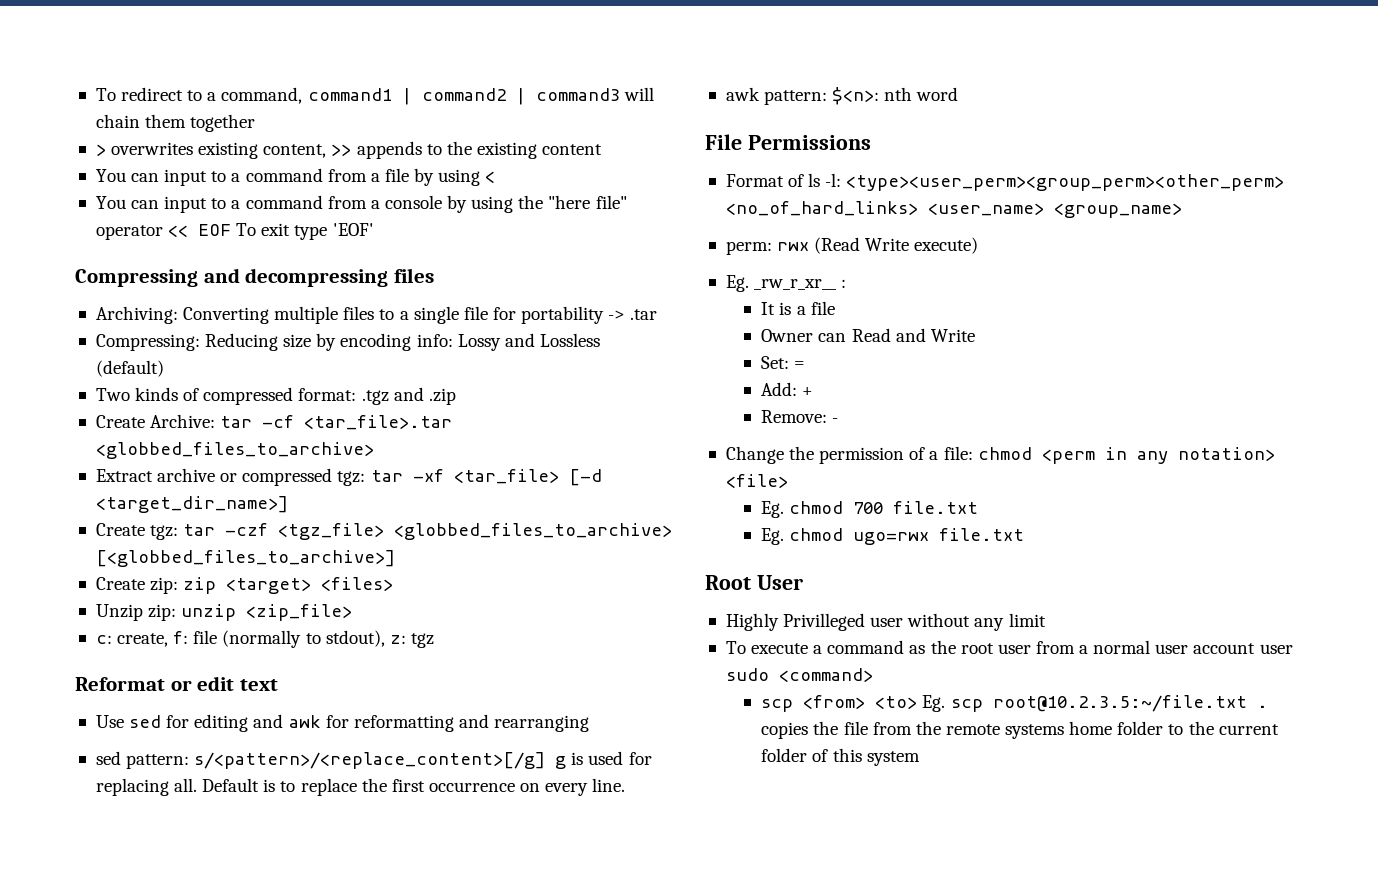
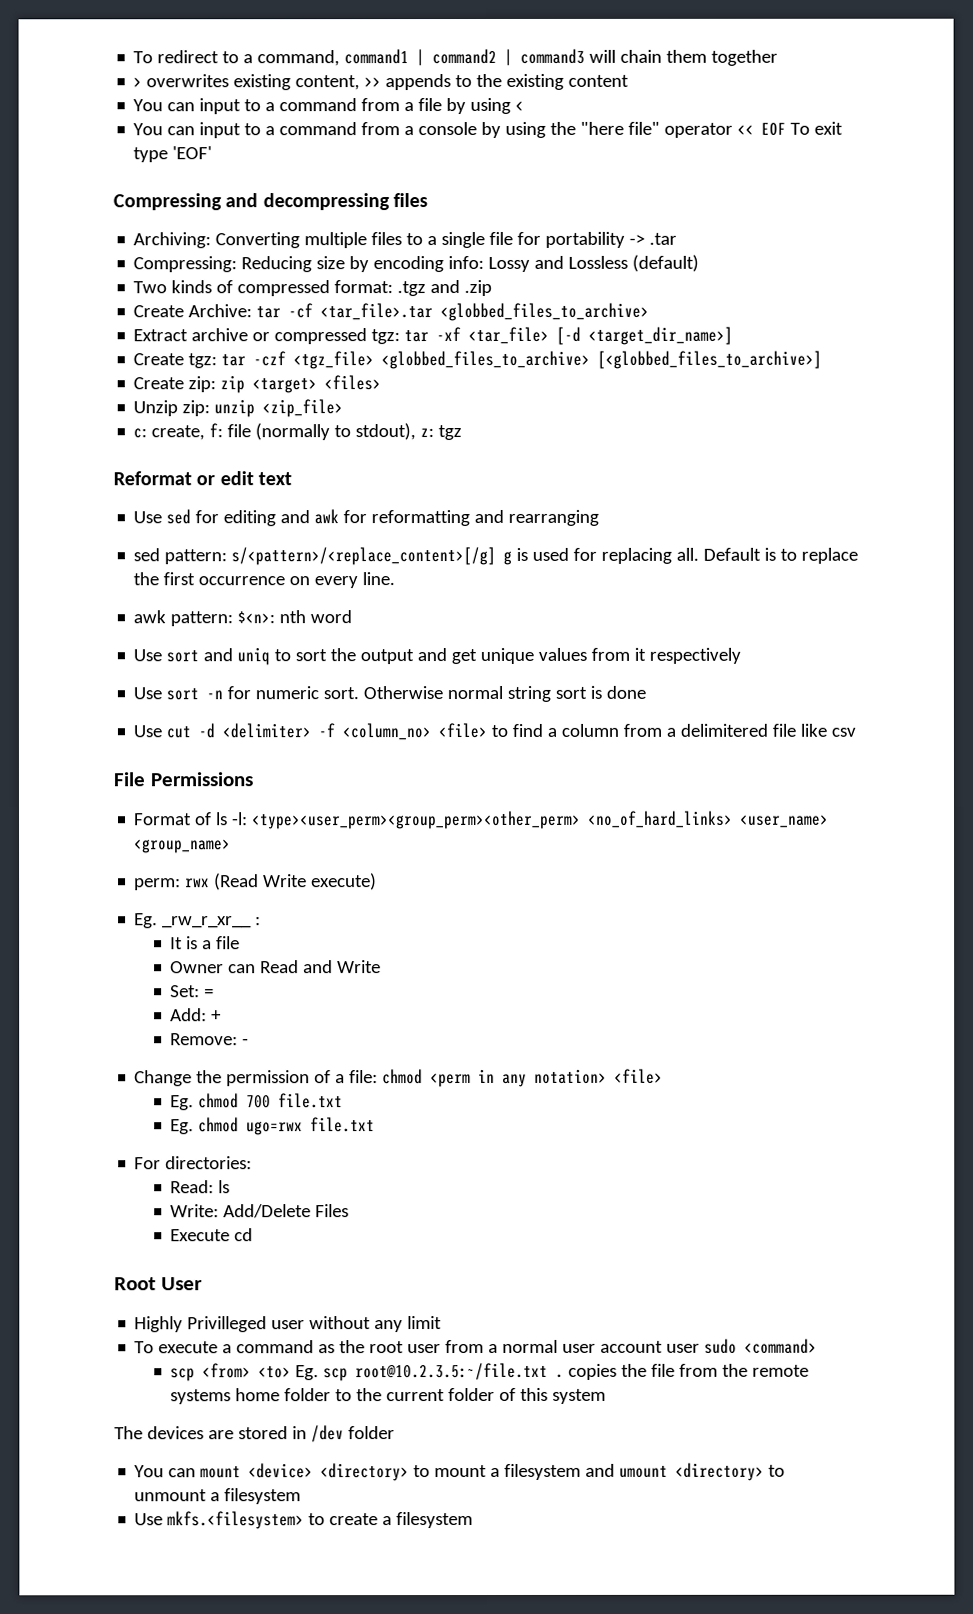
+ Use sort and uniq to sort the output and get unique values from it respectively
+ Use sort -n for numeric sort. Otherwise normal string sort is done
+ Use cut -d <delimiter> -f <column_no> <file> to find a column from a delimitered file like csv
+ For directories:
+ Read: ls
+ Write: Add/Delete Files
+ Execute cd
+ The devices are stored in /dev folder
+ You can mount <device> <directory> to mount a filesystem and umount <directory> to unmount a filesystem
+ Use mkfs.<filesystem> to create a filesystem

